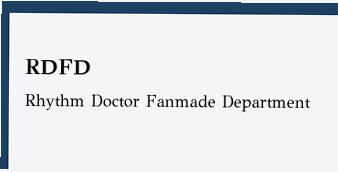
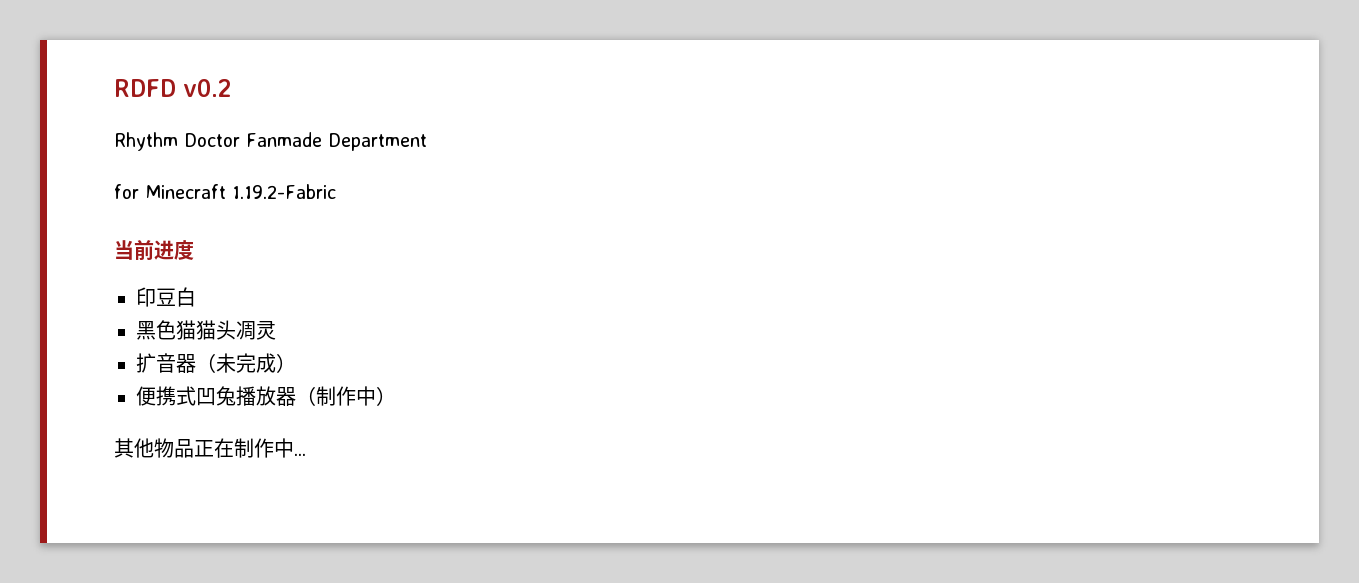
- RDFD
+ RDFD v0.2
+ for Minecraft 1.19.2-Fabric
+ 当前进度
+ 印豆白
+ 黑色猫猫头凋灵
+ 扩音器（未完成）
+ 便携式凹兔播放器（制作中）
+ 其他物品正在制作中...

